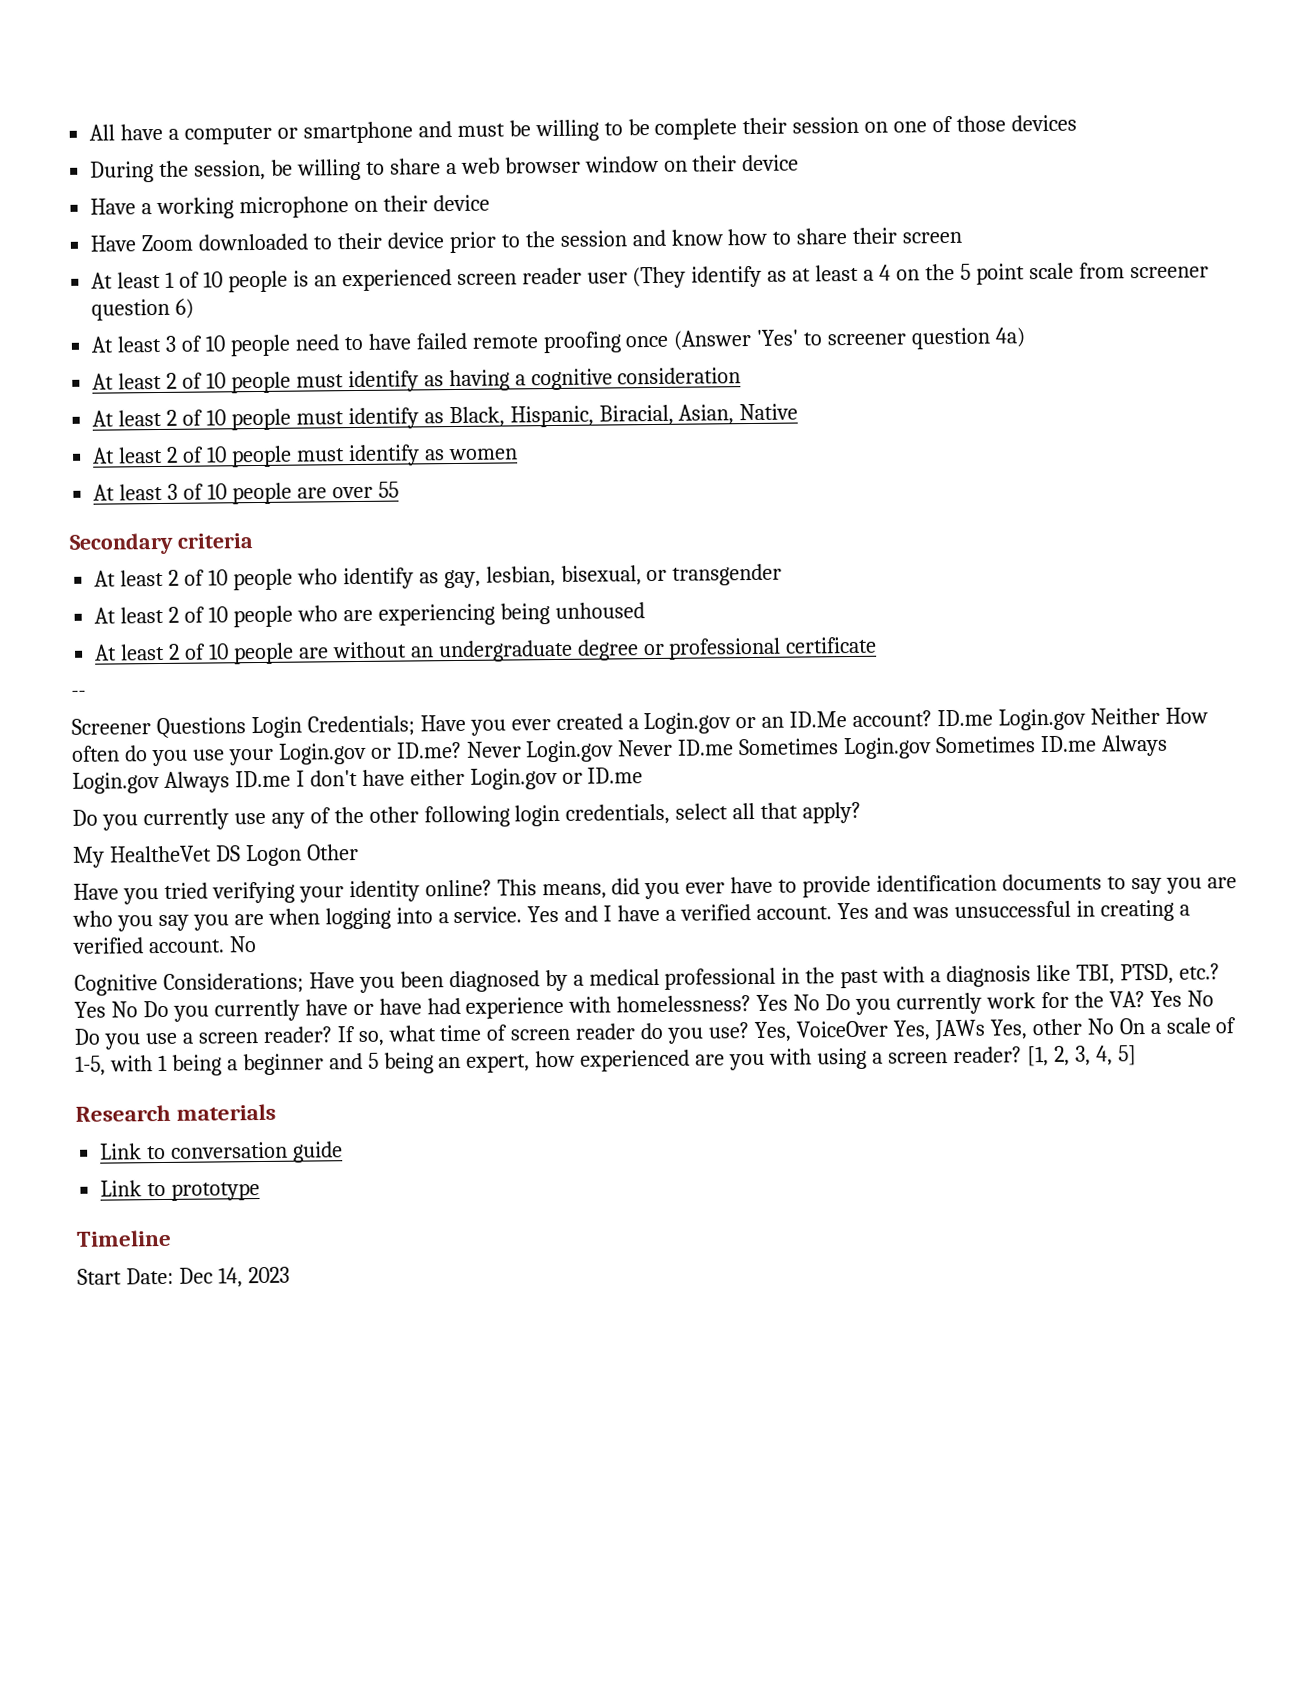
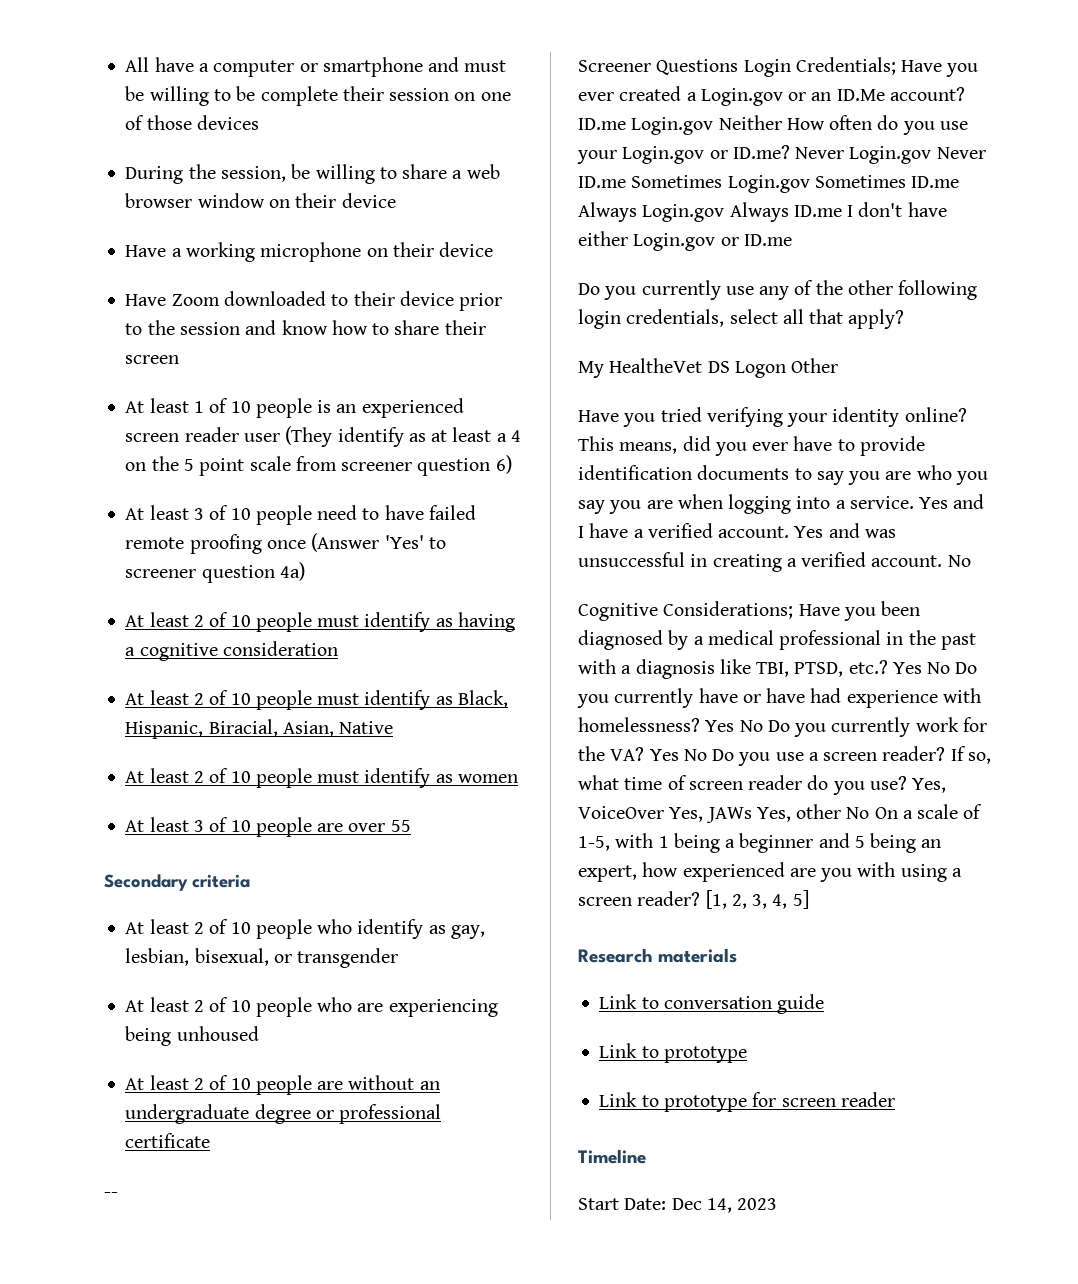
+ Link to prototype for screen reader

